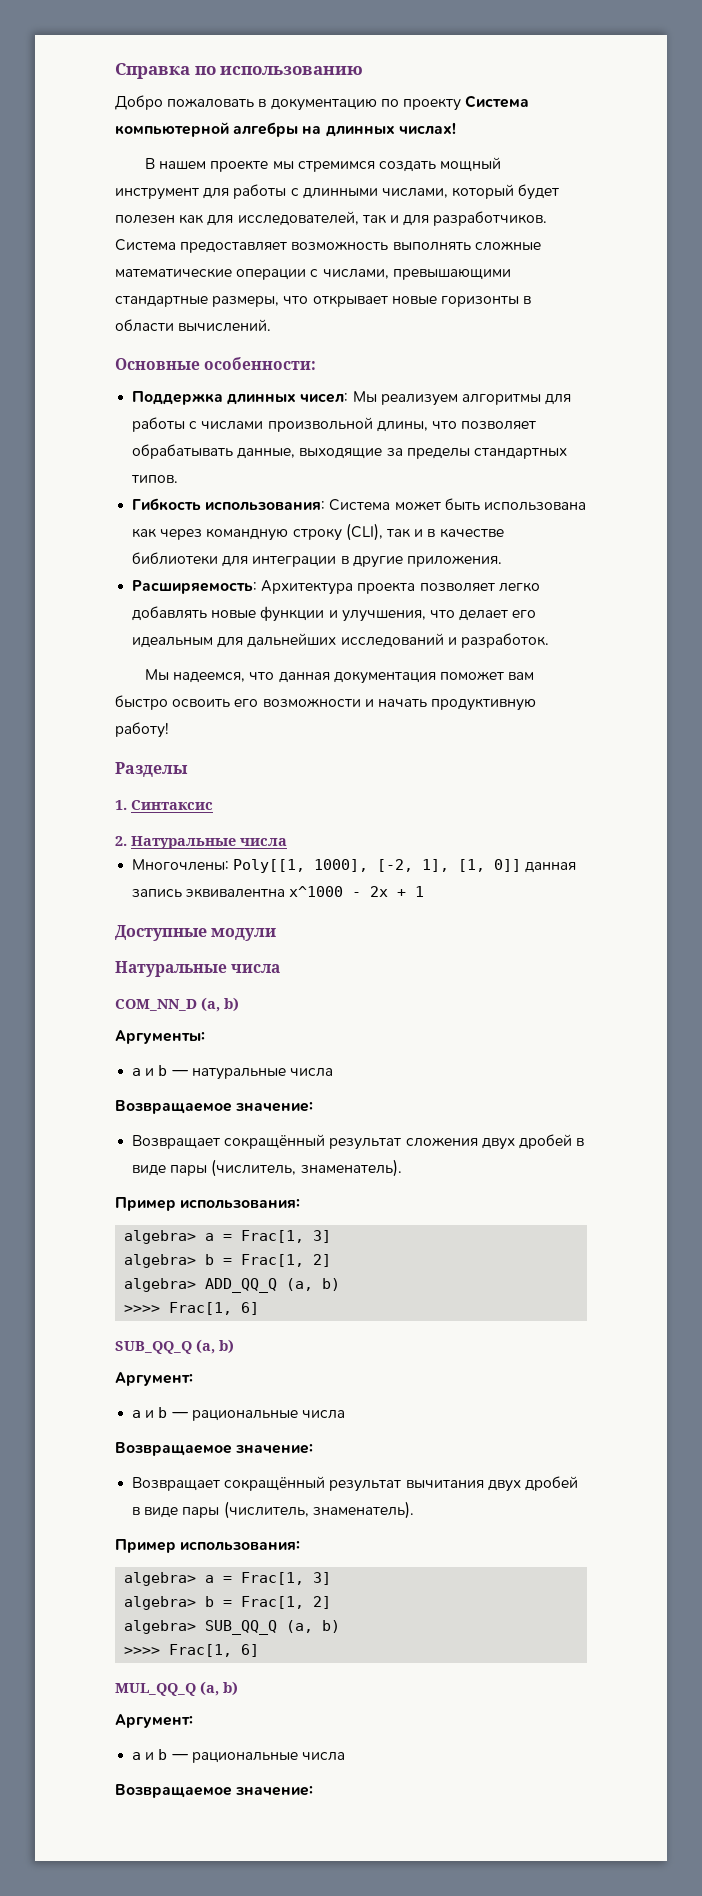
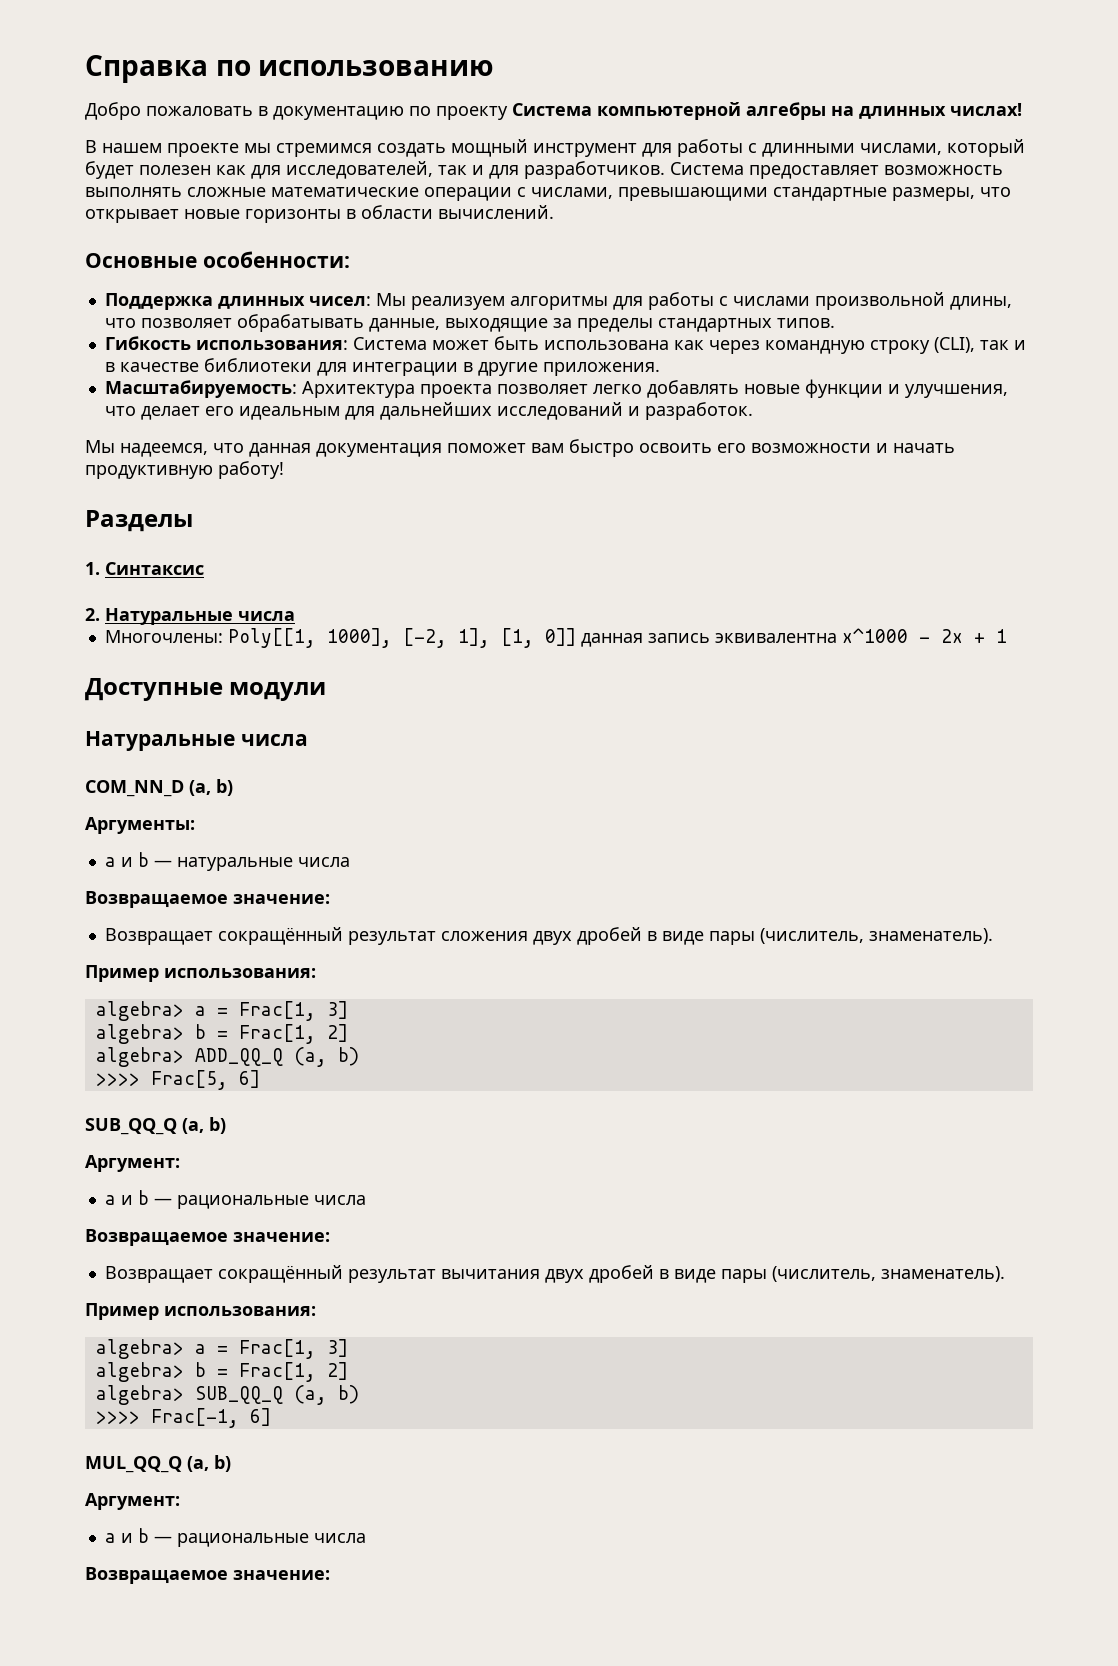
- Расширяемость: Архитектура проекта позволяет легко добавлять новые функции и улучшения, что делает его идеальным для дальнейших исследований и разработок.
+ Масштабируемость: Архитектура проекта позволяет легко добавлять новые функции и улучшения, что делает его идеальным для дальнейших исследований и разработок.
  algebra> ADD_QQ_Q (a, b)
- >>>> Frac[1, 6]
+ >>>> Frac[5, 6]
  algebra> SUB_QQ_Q (a, b)
- >>>> Frac[1, 6]
+ >>>> Frac[-1, 6]

